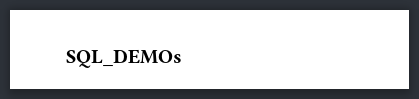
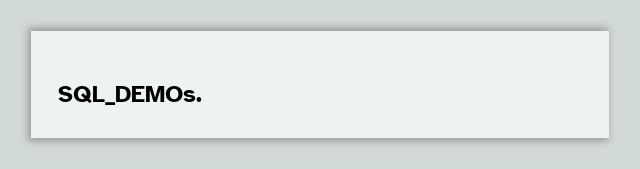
- SQL_DEMOs
+ SQL_DEMOs.

